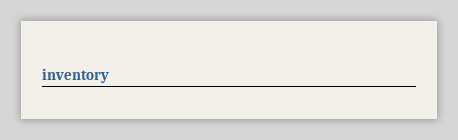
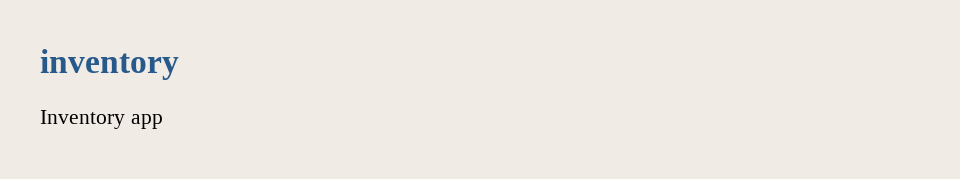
+ Inventory app

